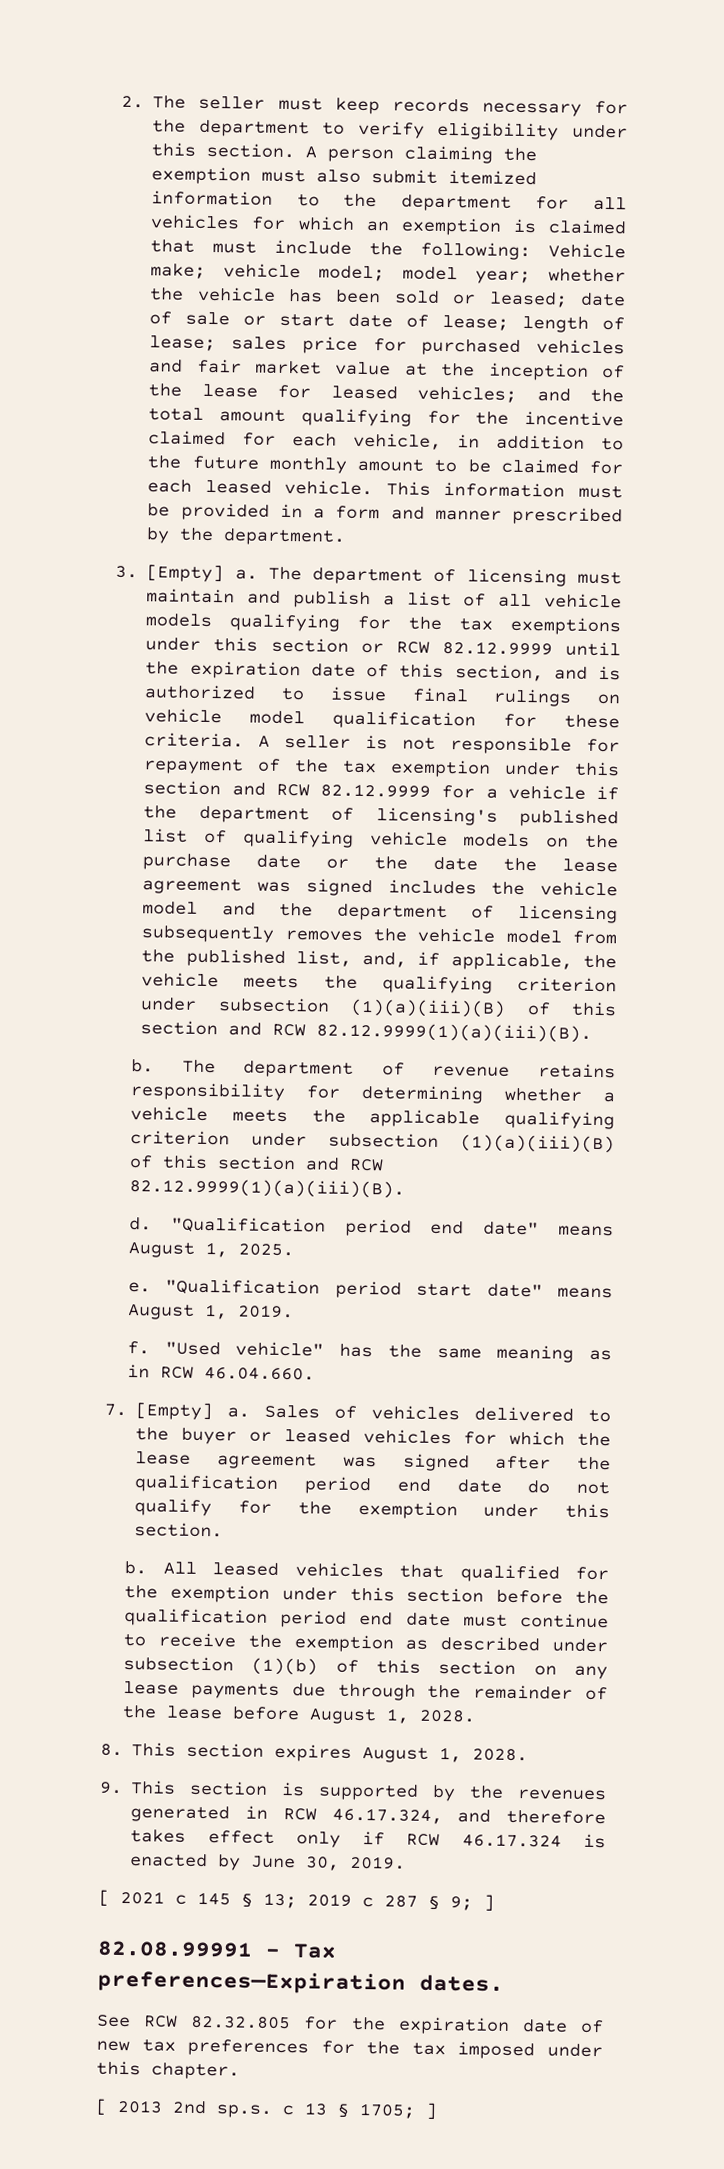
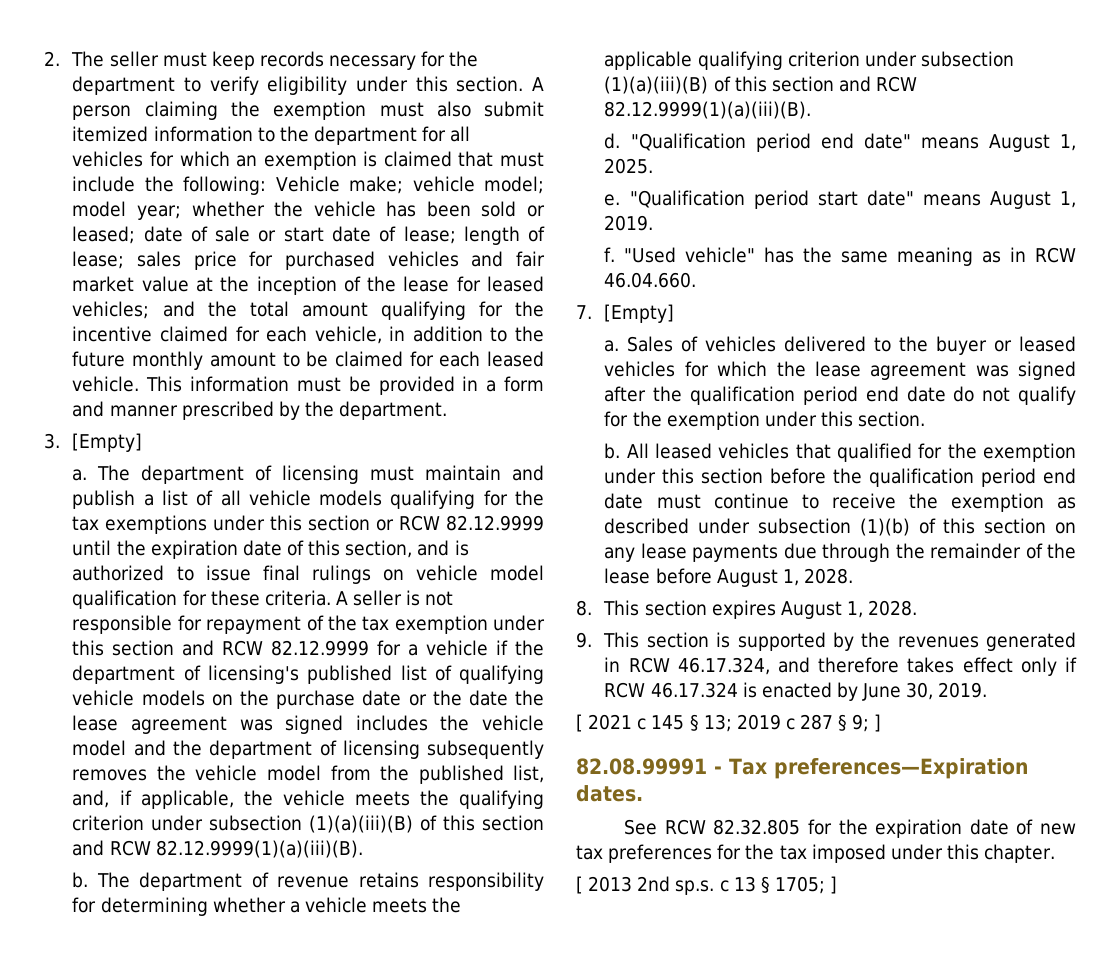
- 3. [Empty] a.
+ 3. [Empty]
+ a.
- 7. [Empty] a.
+ 7. [Empty]
+ a.

